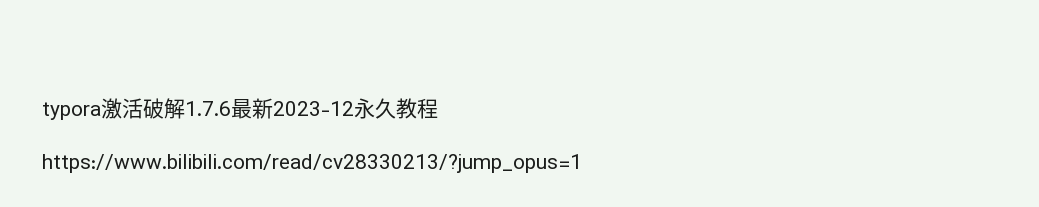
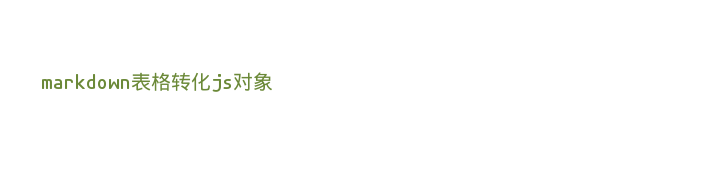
- typora激活破解1.7.6最新2023-12永久教程
- https://www.bilibili.com/read/cv28330213/?jump_opus=1
+ markdown表格转化js对象

